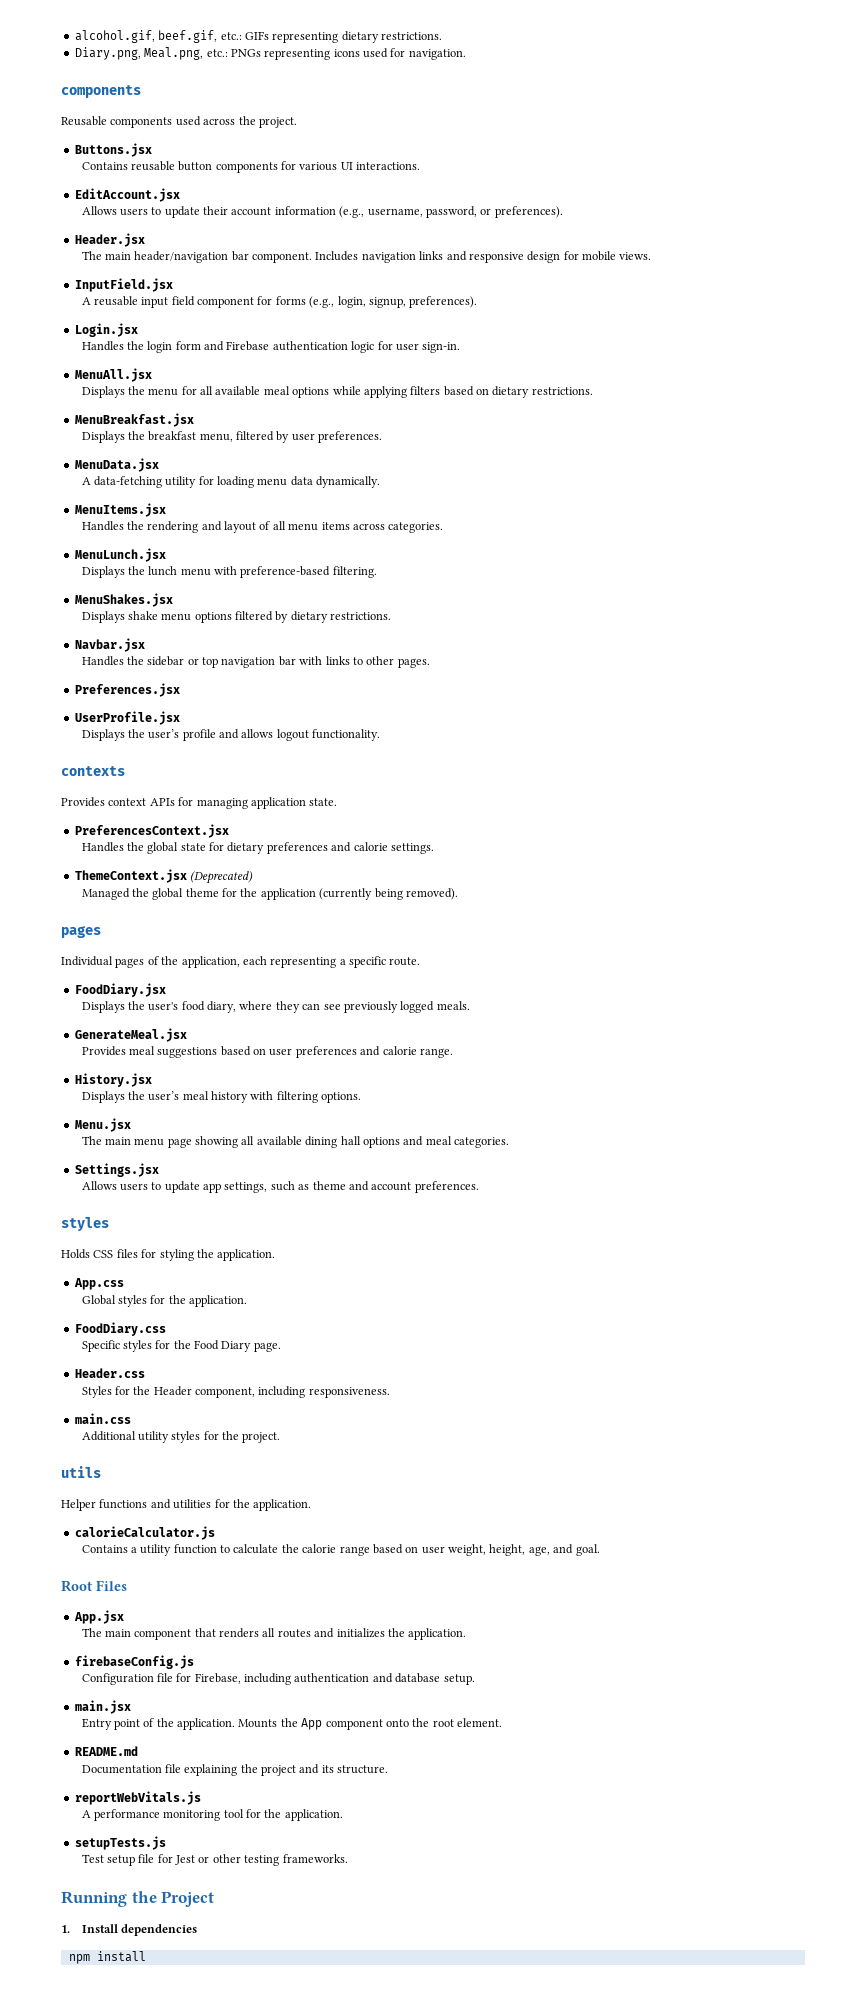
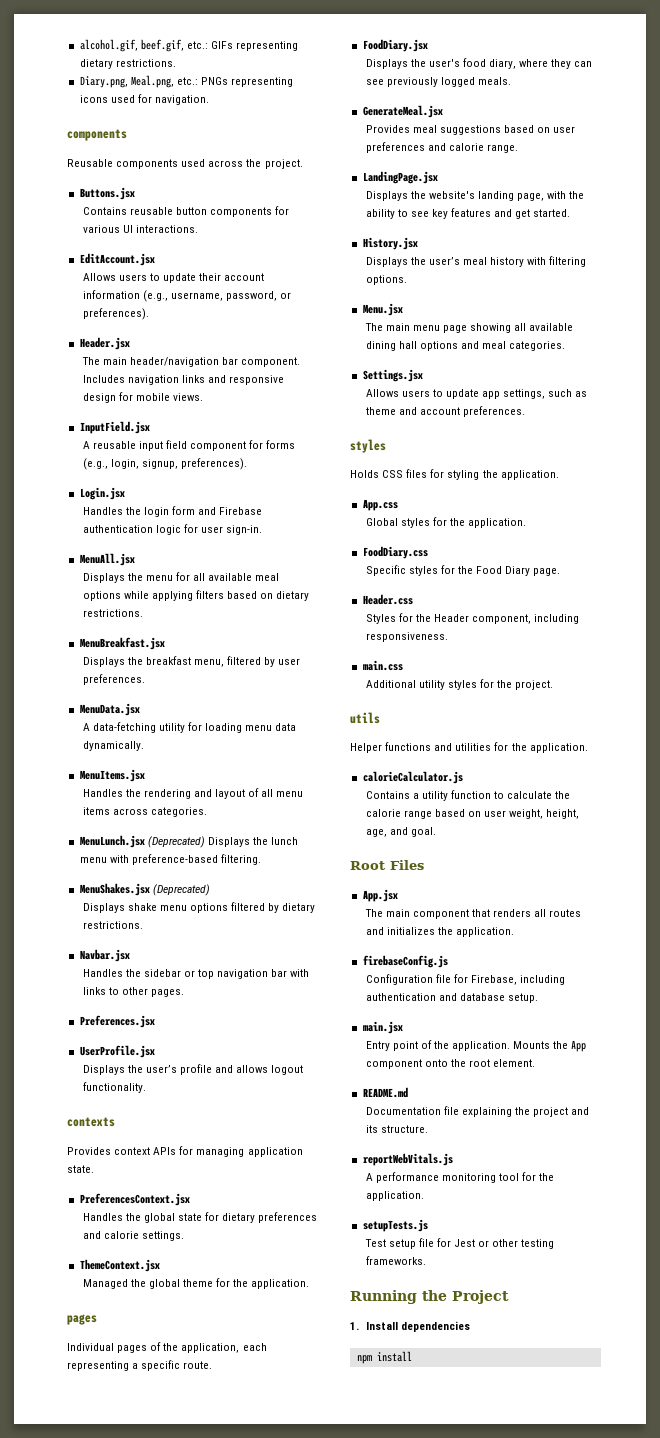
- MenuLunch.jsx
- Displays the lunch menu with preference-based filtering.
+ MenuLunch.jsx (Deprecated) Displays the lunch menu with preference-based filtering.
- MenuShakes.jsx
+ MenuShakes.jsx (Deprecated)
- ThemeContext.jsx (Deprecated)
+ ThemeContext.jsx
- Managed the global theme for the application (currently being removed).
+ Managed the global theme for the application.
+ LandingPage.jsx
+ Displays the website's landing page, with the ability to see key features and get started.

